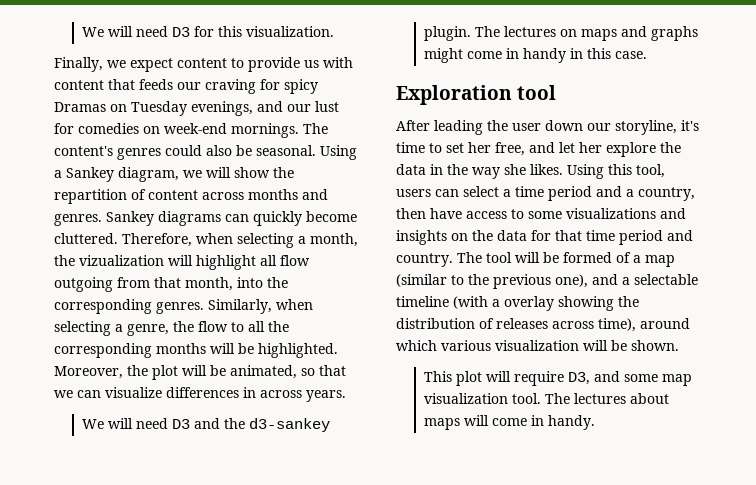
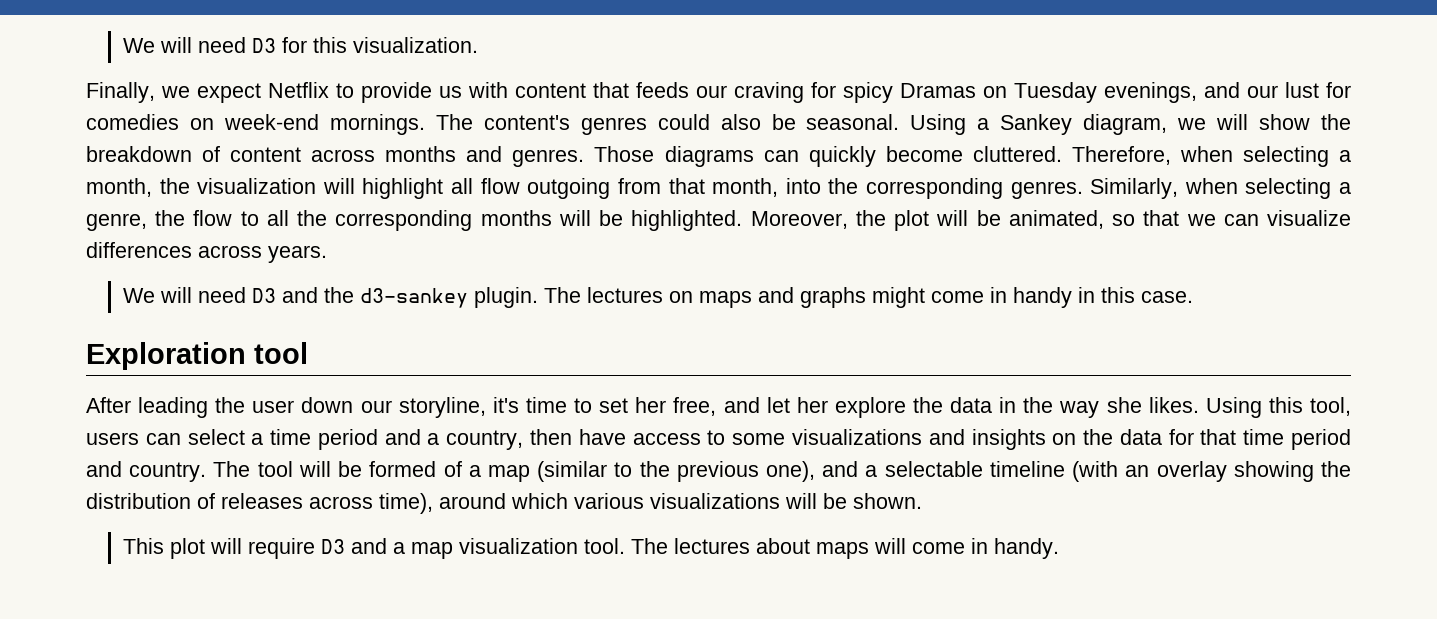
- Finally, we expect content to provide us with content that feeds our craving for spicy Dramas on Tuesday evenings, and our lust for comedies on week-end mornings.
+ Finally, we expect Netflix to provide us with content that feeds our craving for spicy Dramas on Tuesday evenings, and our lust for comedies on week-end mornings.
- Using a Sankey diagram, we will show the repartition of content across months and genres.
+ Using a Sankey diagram, we will show the breakdown of content across months and genres.
- Sankey diagrams can quickly become cluttered.
+ Those diagrams can quickly become cluttered.
- Therefore, when selecting a month, the vizualization will highlight all flow outgoing from that month, into the corresponding genres.
+ Therefore, when selecting a month, the visualization will highlight all flow outgoing from that month, into the corresponding genres.
- Moreover, the plot will be animated, so that we can visualize differences in across years.
+ Moreover, the plot will be animated, so that we can visualize differences across years.
- The tool will be formed of a map (similar to the previous one), and a selectable timeline (with a overlay showing the distribution of releases across time), around which various visualization will be shown.
+ The tool will be formed of a map (similar to the previous one), and a selectable timeline (with an overlay showing the distribution of releases across time), around which various visualizations will be shown.
- This plot will require D3, and some map visualization tool.
+ This plot will require D3 and a map visualization tool.

